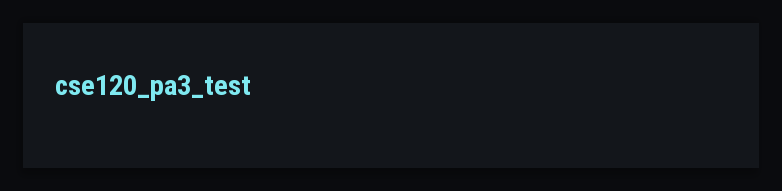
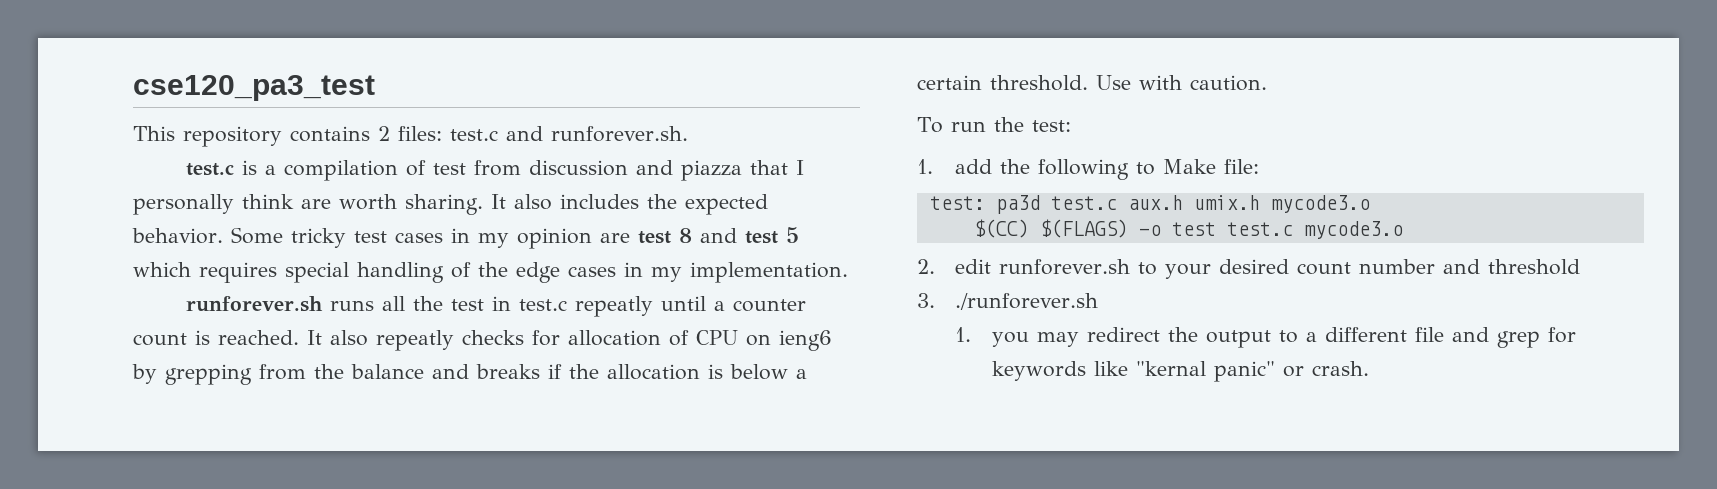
+ This repository contains 2 files: test.c and runforever.sh.
+ test.c is a compilation of test from discussion and piazza that I personally think are worth sharing. It also includes the expected behavior. Some tricky test cases in my opinion are test 8 and test 5 which requires special handling of the edge cases in my implementation.
+ runforever.sh runs all the test in test.c repeatly until a counter count is reached. It also repeatly checks for allocation of CPU on ieng6 by grepping from the balance and breaks if the allocation is below a certain threshold. Use with caution.
+ To run the test:
+ 1. add the following to Make file:
+ test: pa3d test.c aux.h umix.h mycode3.o
+ $(CC) $(FLAGS) -o test test.c mycode3.o
+ 2. edit runforever.sh to your desired count number and threshold
+ 3. ./runforever.sh
+ 1. you may redirect the output to a different file and grep for keywords like "kernal panic" or crash.

